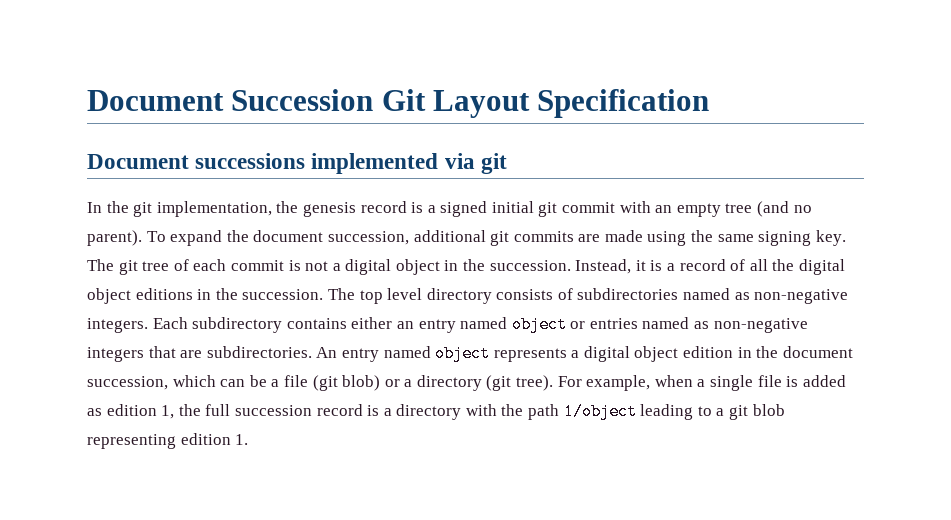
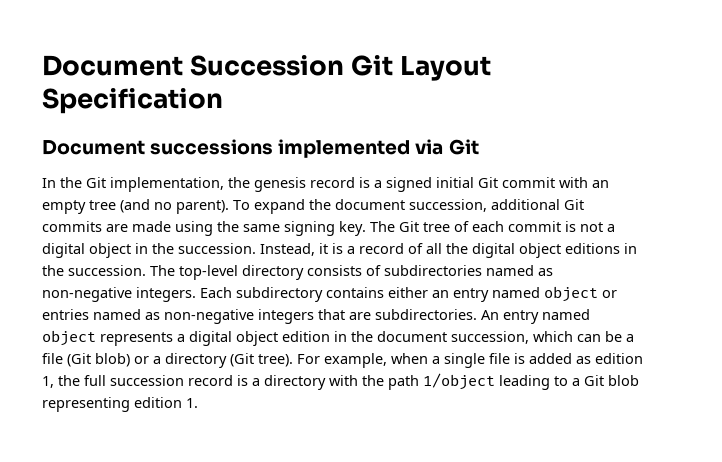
- Document successions implemented via git
+ Document successions implemented via Git
- In the git implementation, the genesis record is a signed initial git commit with an empty tree (and no parent).
+ In the Git implementation, the genesis record is a signed initial Git commit with an empty tree (and no parent).
- To expand the document succession, additional git commits are made using the same signing key.
+ To expand the document succession, additional Git commits are made using the same signing key.
- The git tree of each commit is not a digital object in the succession.
+ The Git tree of each commit is not a digital object in the succession.
- The top level directory consists of subdirectories named as non-negative integers.
+ The top-level directory consists of subdirectories named as non-negative integers.
- An entry named object represents a digital object edition in the document succession, which can be a file (git blob) or a directory (git tree).
+ An entry named object represents a digital object edition in the document succession, which can be a file (Git blob) or a directory (Git tree).
- For example, when a single file is added as edition 1, the full succession record is a directory with the path 1/object leading to a git blob representing edition 1.
+ For example, when a single file is added as edition 1, the full succession record is a directory with the path 1/object leading to a Git blob representing edition 1.

